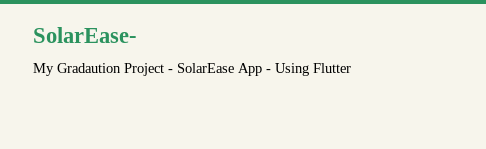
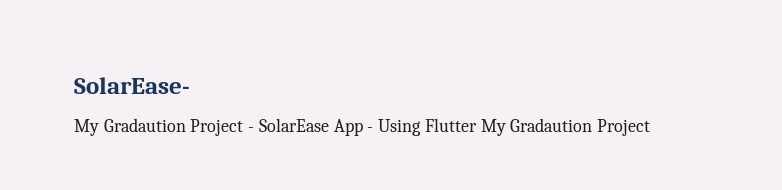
- My Gradaution Project - SolarEase App - Using Flutter
+ My Gradaution Project - SolarEase App - Using Flutter My Gradaution Project

